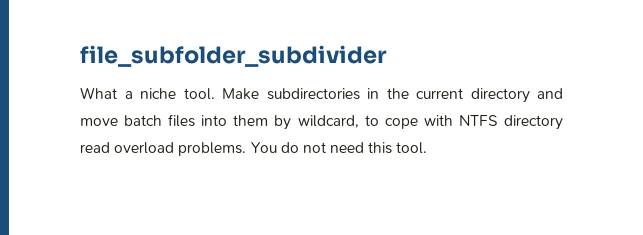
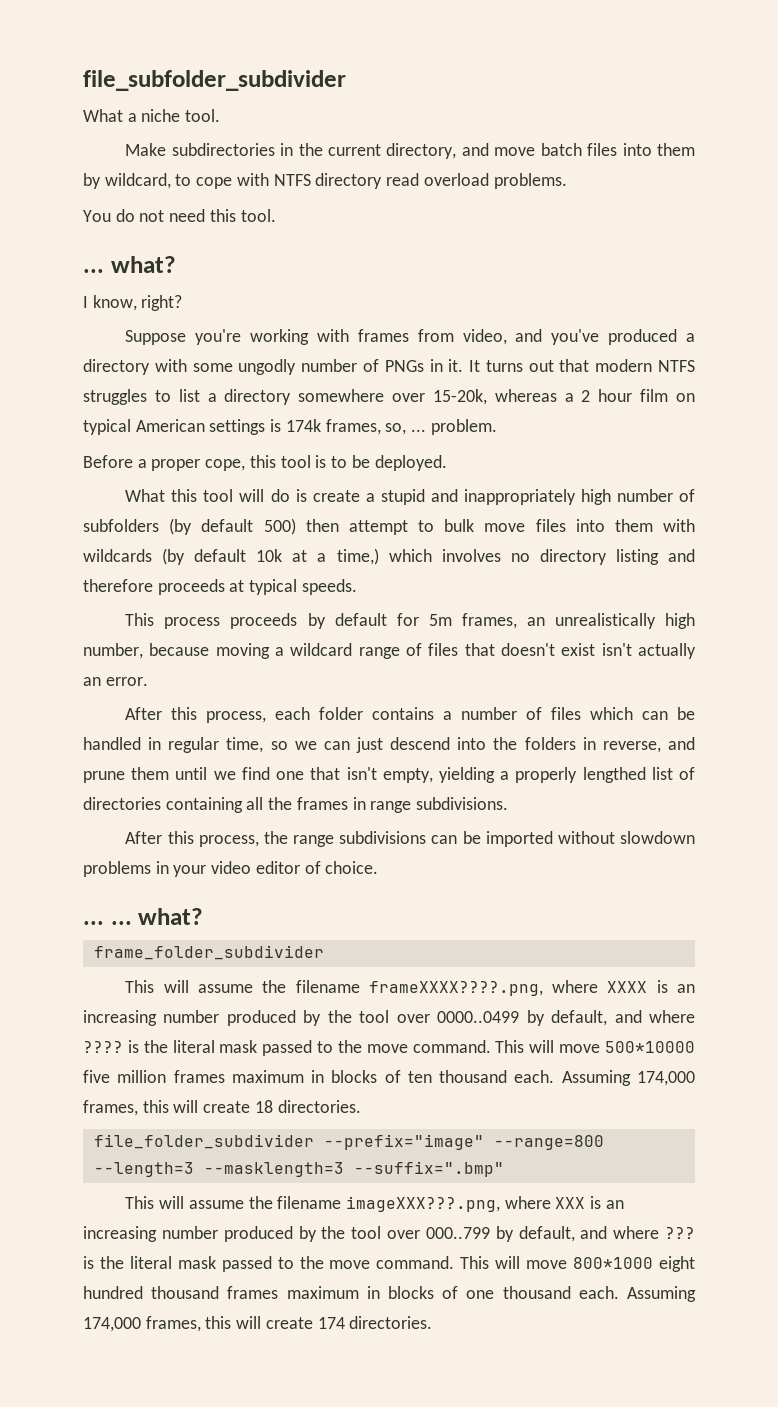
- What a niche tool. Make subdirectories in the current directory and move batch files into them by wildcard, to cope with NTFS directory read overload problems. You do not need this tool.
+ What a niche tool.
+ Make subdirectories in the current directory, and move batch files into them by wildcard, to cope with NTFS directory read overload problems.
+ You do not need this tool.
+ ... what?
+ I know, right?
+ Suppose you're working with frames from video, and you've produced a directory with some ungodly number of PNGs in it. It turns out that modern NTFS struggles to list a directory somewhere over 15-20k, whereas a 2 hour film on typical American settings is 174k frames, so, ... problem.
+ Before a proper cope, this tool is to be deployed.
+ What this tool will do is create a stupid and inappropriately high number of subfolders (by default 500) then attempt to bulk move files into them with wildcards (by default 10k at a time,) which involves no directory listing and therefore proceeds at typical speeds.
+ This process proceeds by default for 5m frames, an unrealistically high number, because moving a wildcard range of files that doesn't exist isn't actually an error.
+ After this process, each folder contains a number of files which can be handled in regular time, so we can just descend into the folders in reverse, and prune them until we find one that isn't empty, yielding a properly lengthed list of directories containing all the frames in range subdivisions.
+ After this process, the range subdivisions can be imported without slowdown problems in your video editor of choice.
+ ... ... what?
+ frame_folder_subdivider
+ This will assume the filename frameXXXX????.png, where XXXX is an increasing number produced by the tool over 0000..0499 by default, and where ???? is the literal mask passed to the move command. This will move 500*10000 five million frames maximum in blocks of ten thousand each. Assuming 174,000 frames, this will create 18 directories.
+ file_folder_subdivider --prefix="image" --range=800 --length=3 --masklength=3 --suffix=".bmp"
+ This will assume the filename imageXXX???.png, where XXX is an increasing number produced by the tool over 000..799 by default, and where ??? is the literal mask passed to the move command. This will move 800*1000 eight hundred thousand frames maximum in blocks of one thousand each. Assuming 174,000 frames, this will create 174 directories.

